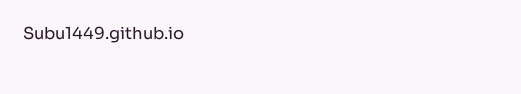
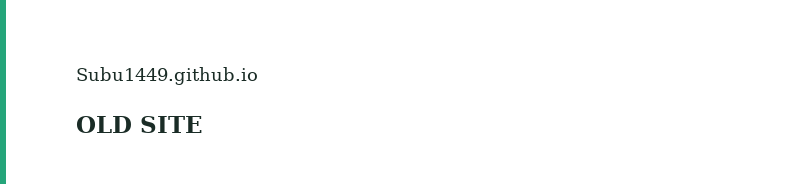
+ OLD SITE

